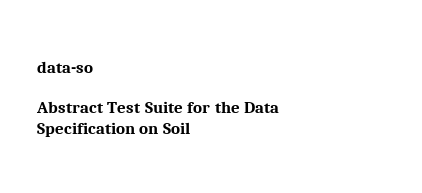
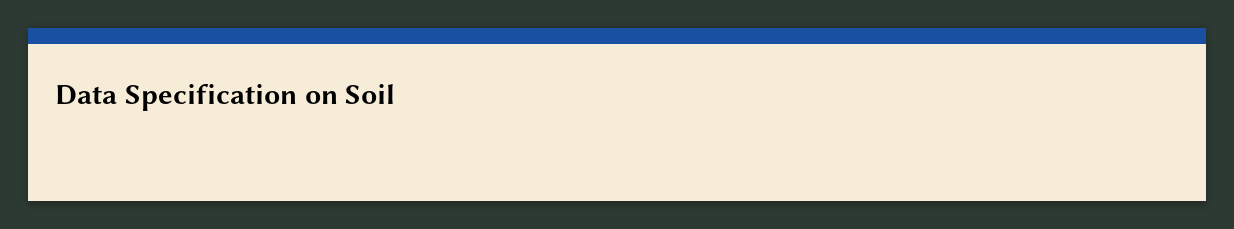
- data-so
- Abstract Test Suite for the Data Specification on Soil
+ Data Specification on Soil

